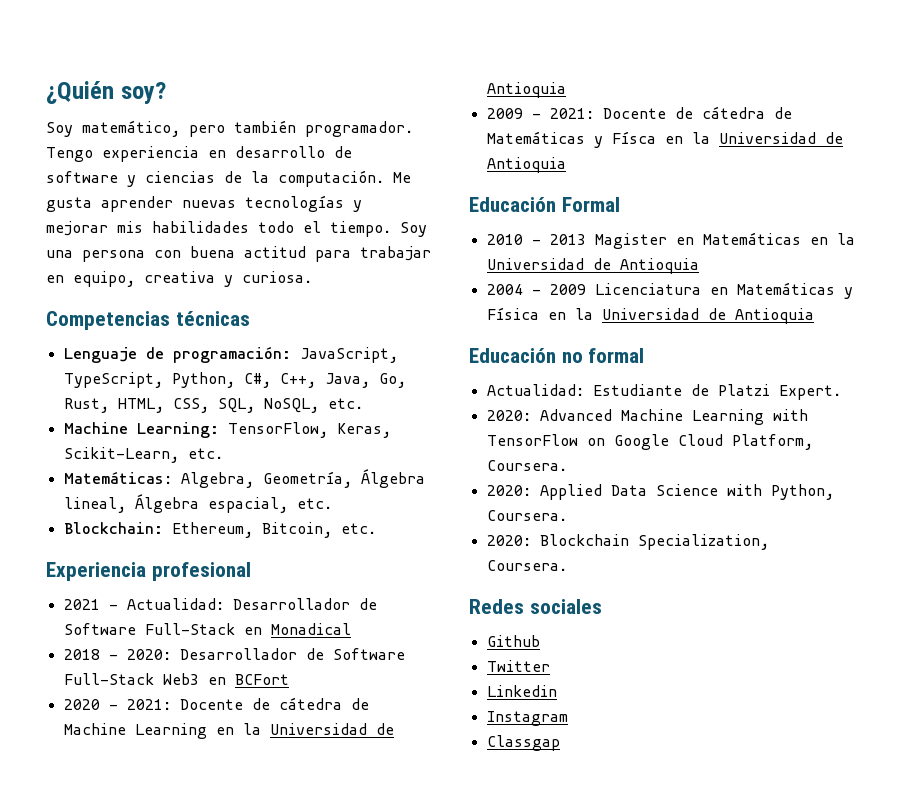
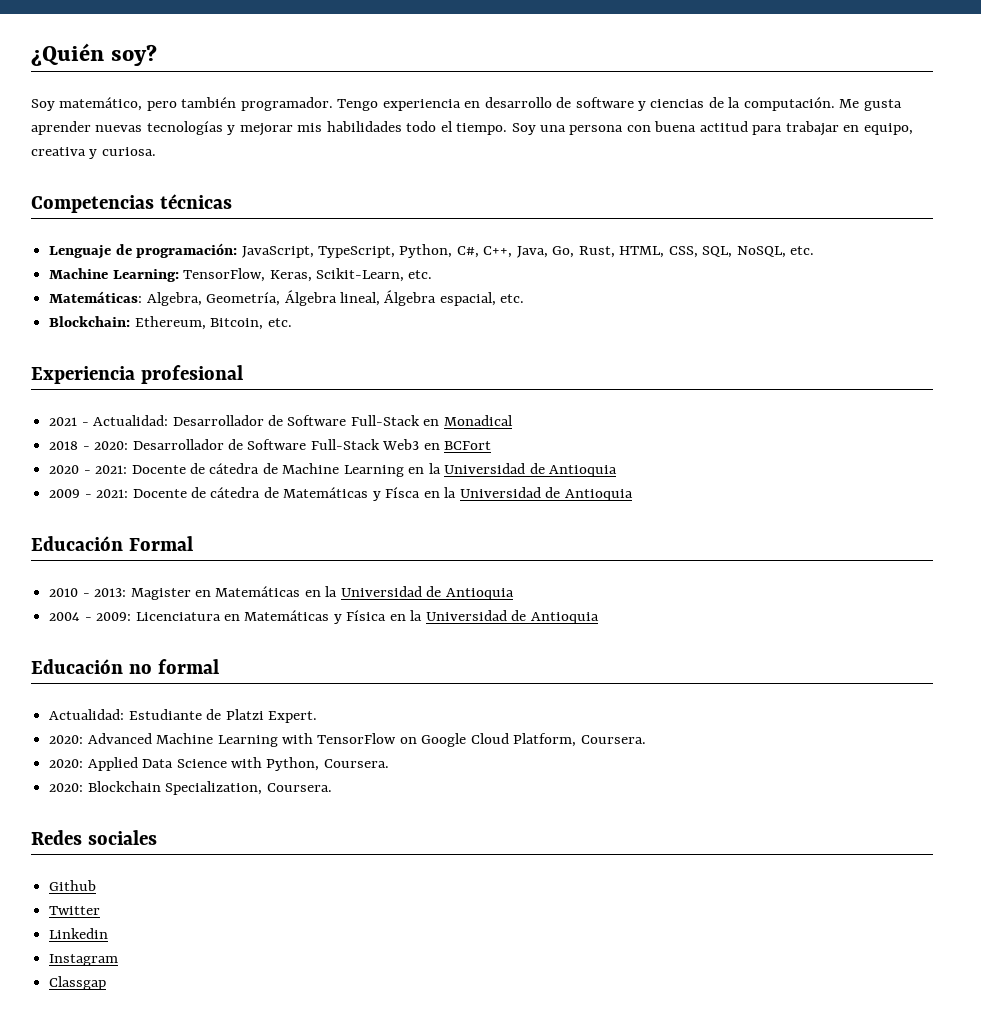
- 2010 - 2013 Magister en Matemáticas en la Universidad de Antioquia
+ 2010 - 2013: Magister en Matemáticas en la Universidad de Antioquia
- 2004 - 2009 Licenciatura en Matemáticas y Física en la Universidad de Antioquia
+ 2004 - 2009: Licenciatura en Matemáticas y Física en la Universidad de Antioquia

